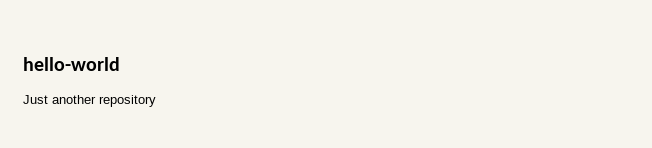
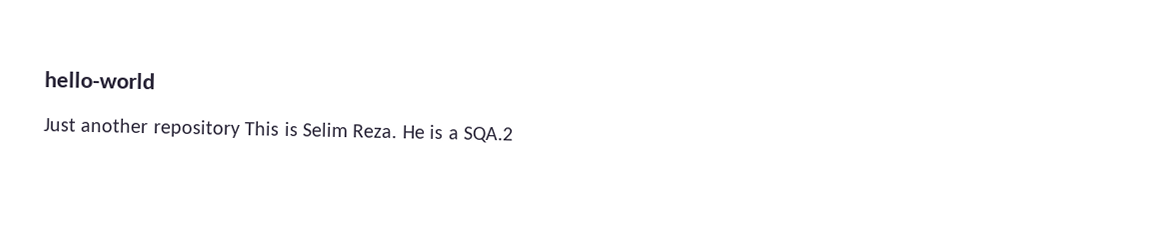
- Just another repository
+ Just another repository This is Selim Reza. He is a SQA.2

